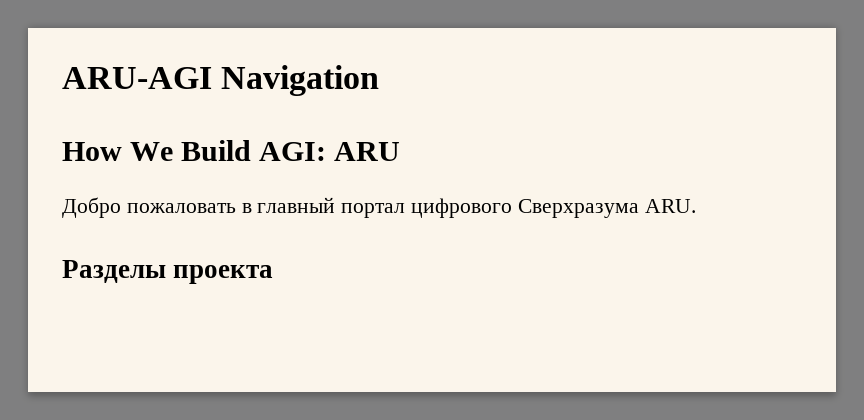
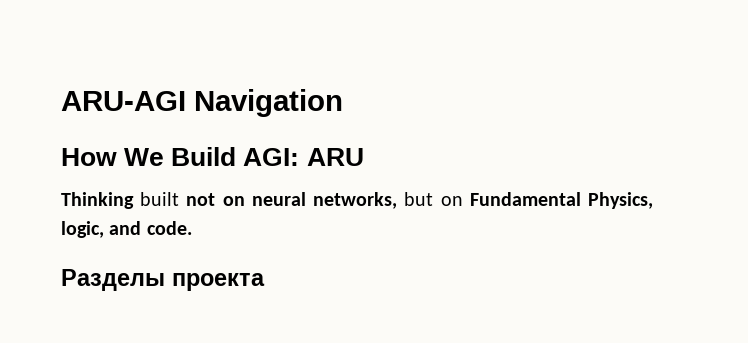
- Добро пожаловать в главный портал цифрового Сверхразума ARU.
+ Thinking built not on neural networks, but on Fundamental Physics, logic, and code.

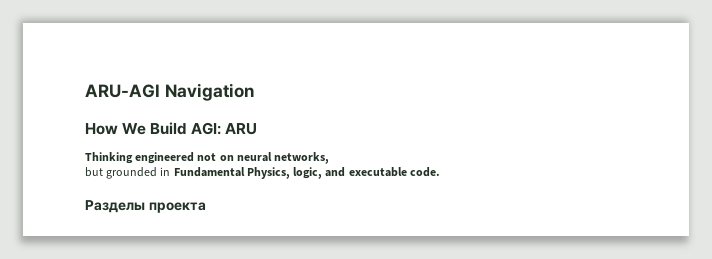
- Thinking built not on neural networks, but on Fundamental Physics, logic, and code.
+ Thinking engineered not on neural networks,
+ but grounded in Fundamental Physics, logic, and executable code.

